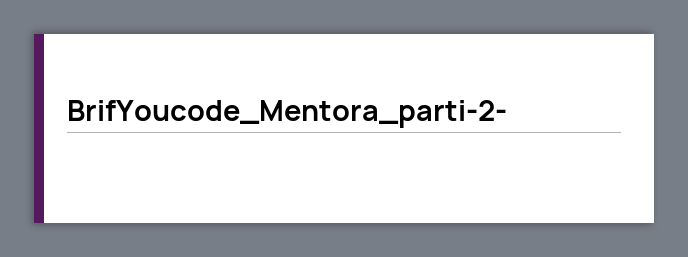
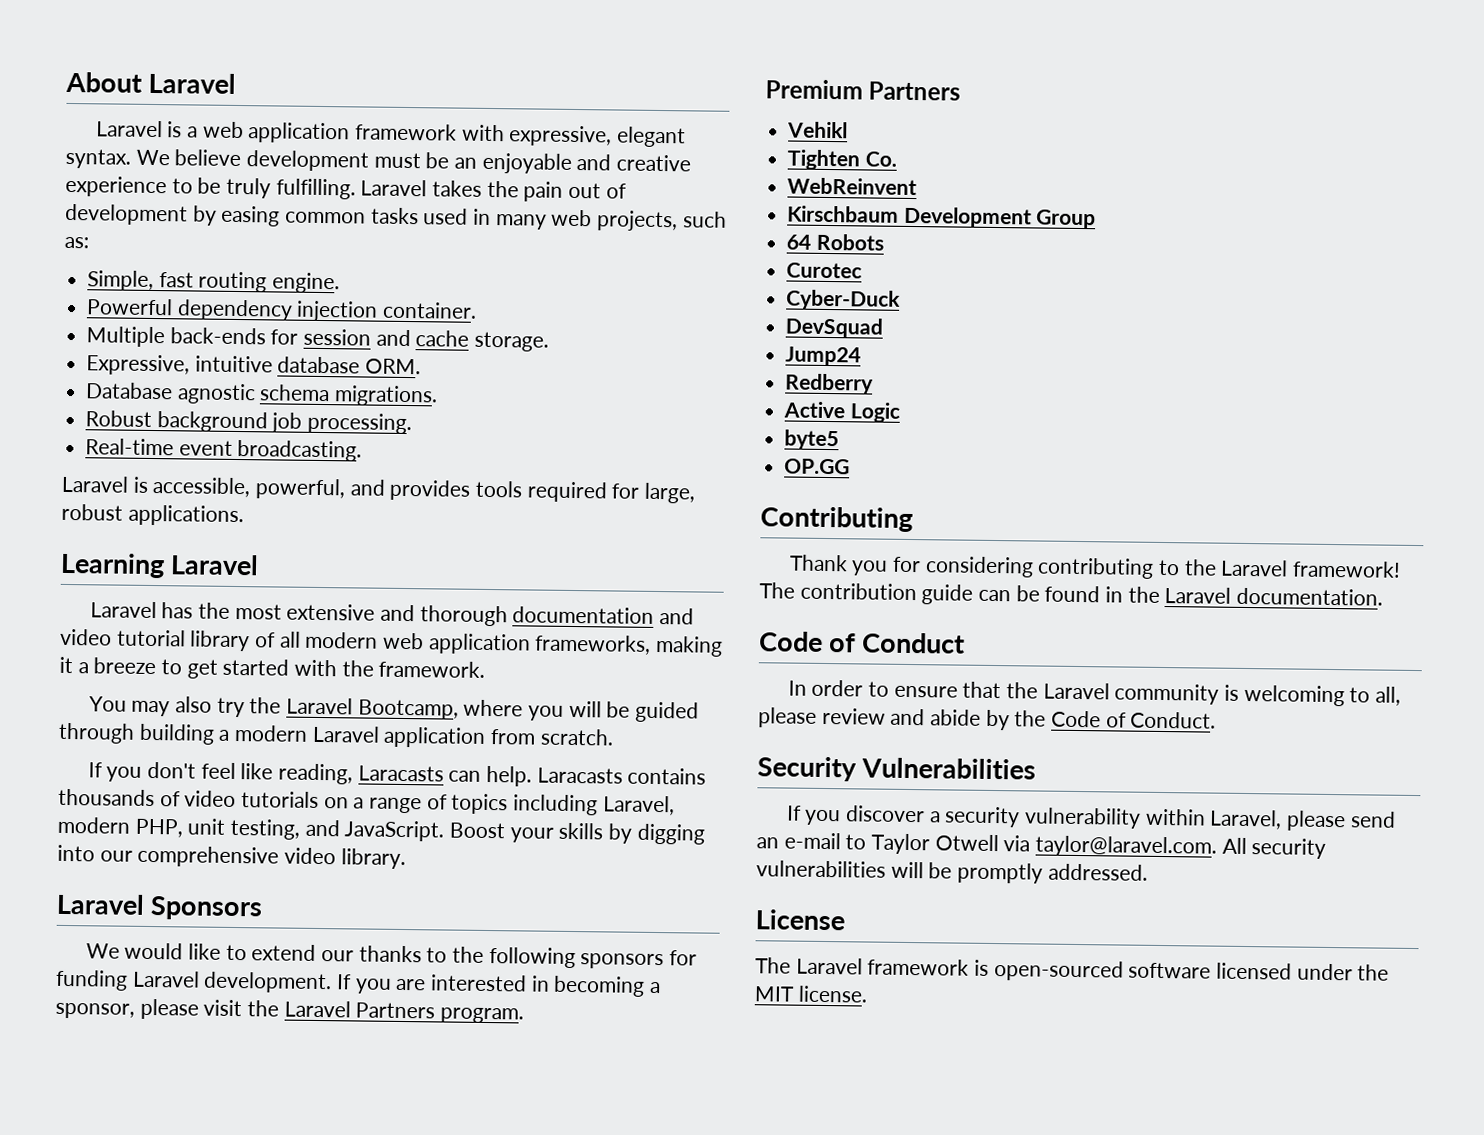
- BrifYoucode_Mentora_parti-2-
+ About Laravel
+ Laravel is a web application framework with expressive, elegant syntax. We believe development must be an enjoyable and creative experience to be truly fulfilling. Laravel takes the pain out of development by easing common tasks used in many web projects, such as:
+ Simple, fast routing engine.
+ Powerful dependency injection container.
+ Multiple back-ends for session and cache storage.
+ Expressive, intuitive database ORM.
+ Database agnostic schema migrations.
+ Robust background job processing.
+ Real-time event broadcasting.
+ Laravel is accessible, powerful, and provides tools required for large, robust applications.
+ Learning Laravel
+ Laravel has the most extensive and thorough documentation and video tutorial library of all modern web application frameworks, making it a breeze to get started with the framework.
+ You may also try the Laravel Bootcamp, where you will be guided through building a modern Laravel application from scratch.
+ If you don't feel like reading, Laracasts can help. Laracasts contains thousands of video tutorials on a range of topics including Laravel, modern PHP, unit testing, and JavaScript. Boost your skills by digging into our comprehensive video library.
+ Laravel Sponsors
+ We would like to extend our thanks to the following sponsors for funding Laravel development. If you are interested in becoming a sponsor, please visit the Laravel Partners program.
+ Premium Partners
+ Vehikl
+ Tighten Co.
+ WebReinvent
+ Kirschbaum Development Group
+ 64 Robots
+ Curotec
+ Cyber-Duck
+ DevSquad
+ Jump24
+ Redberry
+ Active Logic
+ byte5
+ OP.GG
+ Contributing
+ Thank you for considering contributing to the Laravel framework! The contribution guide can be found in the Laravel documentation.
+ Code of Conduct
+ In order to ensure that the Laravel community is welcoming to all, please review and abide by the Code of Conduct.
+ Security Vulnerabilities
+ If you discover a security vulnerability within Laravel, please send an e-mail to Taylor Otwell via taylor@laravel.com. All security vulnerabilities will be promptly addressed.
+ License
+ The Laravel framework is open-sourced software licensed under the MIT license.

